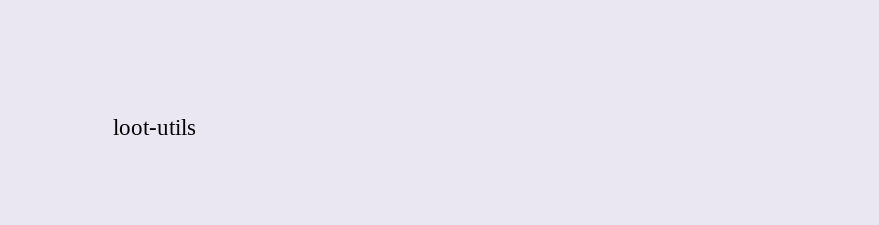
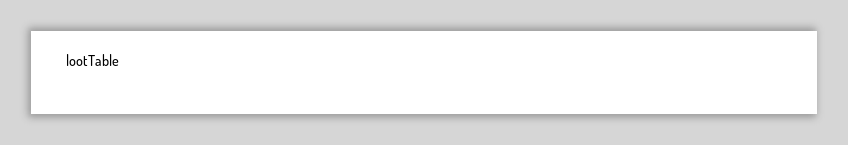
- loot-utils
+ lootTable

